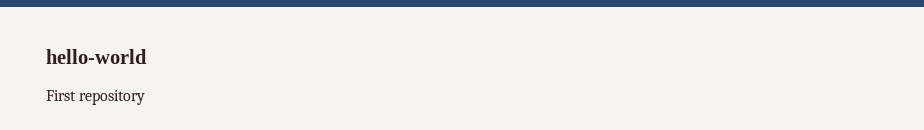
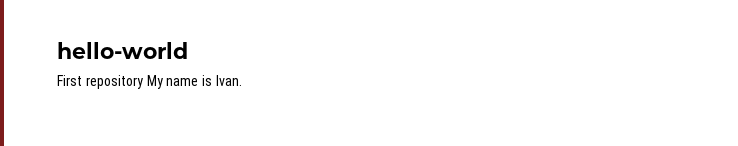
- First repository
+ First repository My name is Ivan.

